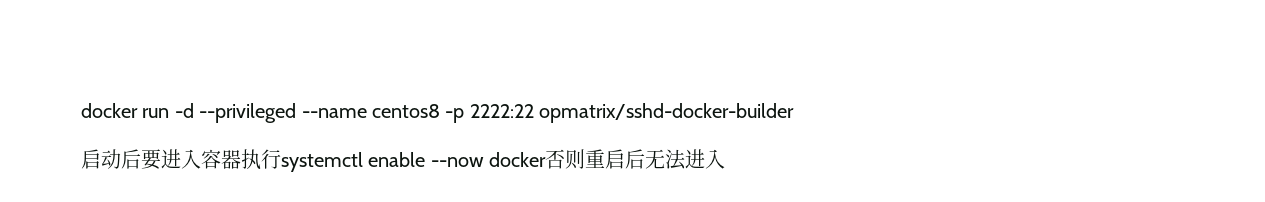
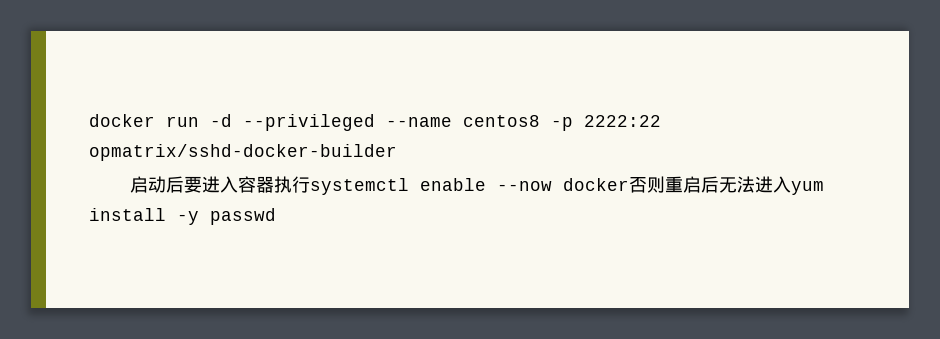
- 启动后要进入容器执行systemctl enable --now docker否则重启后无法进入
+ 启动后要进入容器执行systemctl enable --now docker否则重启后无法进入yum install -y passwd

